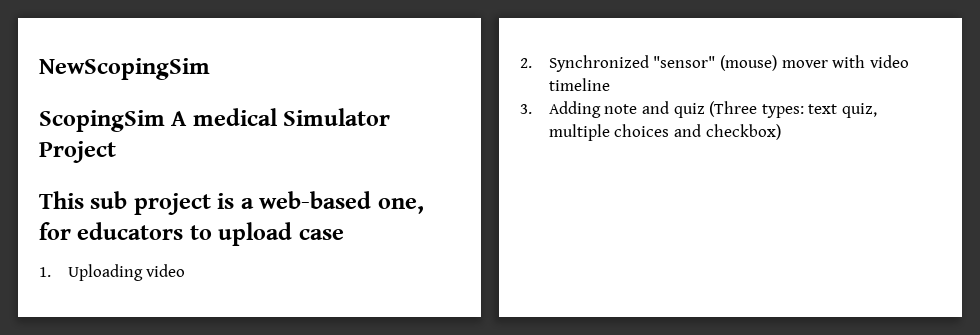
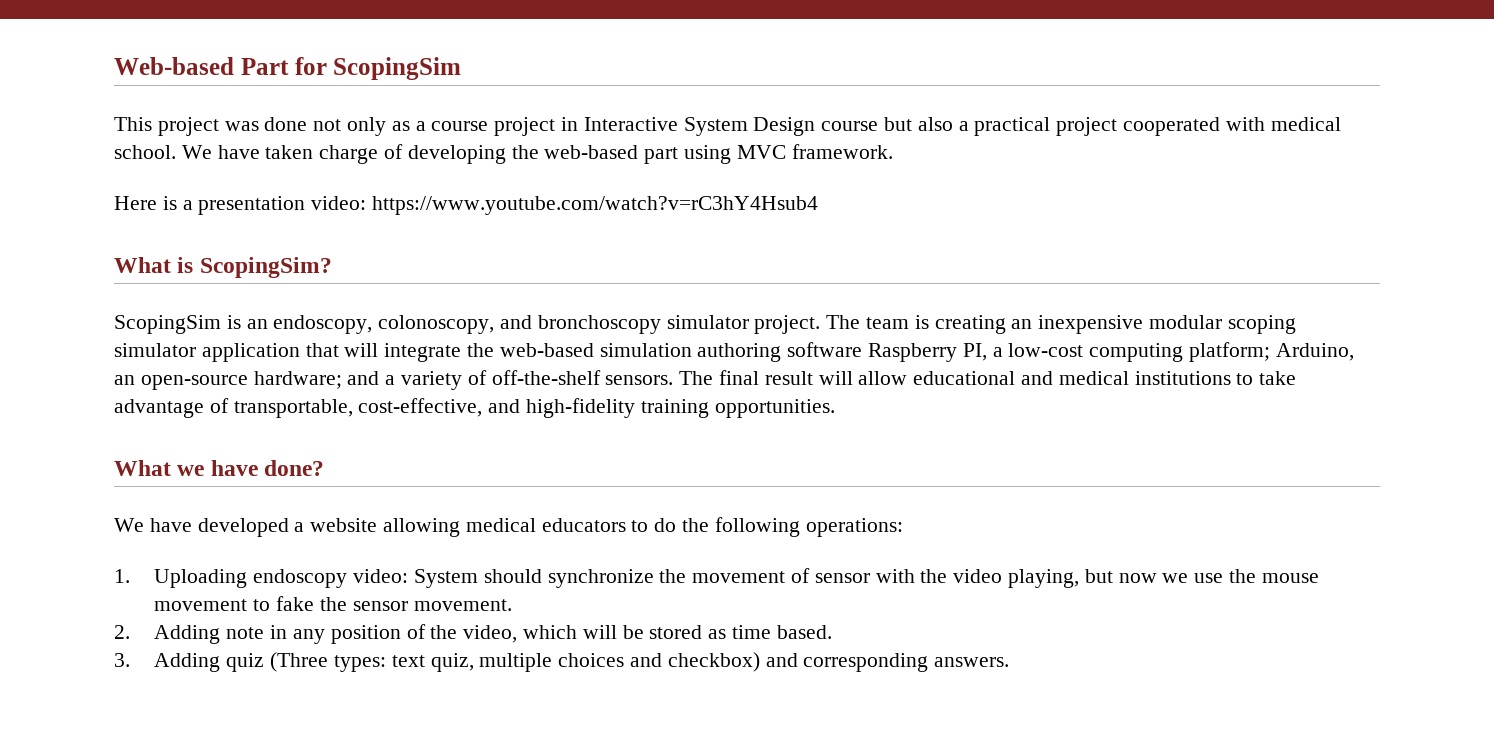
- NewScopingSim
- ScopingSim A medical Simulator Project
- This sub project is a web-based one, for educators to upload case
- 1. Uploading video
- 2. Synchronized "sensor" (mouse) mover with video timeline
- 3. Adding note and quiz (Three types: text quiz, multiple choices and checkbox)
+ Web-based Part for ScopingSim
+ This project was done not only as a course project in Interactive System Design course but also a practical project cooperated with medical school. We have taken charge of developing the web-based part using MVC framework.
+ Here is a presentation video: https://www.youtube.com/watch?v=rC3hY4Hsub4
+ What is ScopingSim?
+ ScopingSim is an endoscopy, colonoscopy, and bronchoscopy simulator project. The team is creating an inexpensive modular scoping simulator application that will integrate the web-based simulation authoring software Raspberry PI, a low-cost computing platform; Arduino, an open-source hardware; and a variety of off-the-shelf sensors. The final result will allow educational and medical institutions to take advantage of transportable, cost-effective, and high-fidelity training opportunities.
+ What we have done?
+ We have developed a website allowing medical educators to do the following operations:
+ 1. Uploading endoscopy video: System should synchronize the movement of sensor with the video playing, but now we use the mouse movement to fake the sensor movement.
+ 2. Adding note in any position of the video, which will be stored as time based.
+ 3. Adding quiz (Three types: text quiz, multiple choices and checkbox) and corresponding answers.

